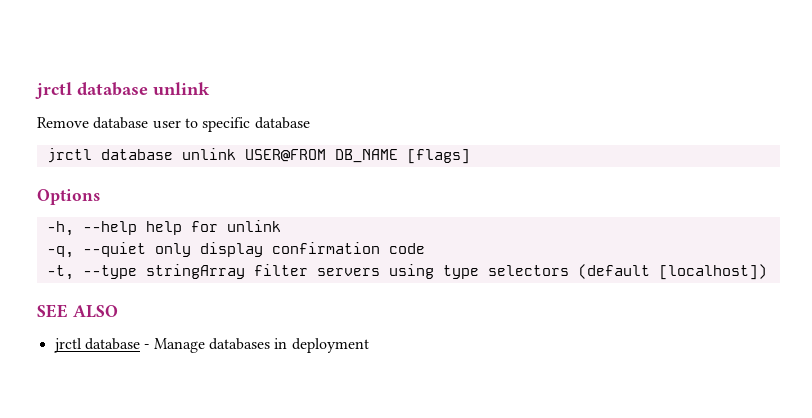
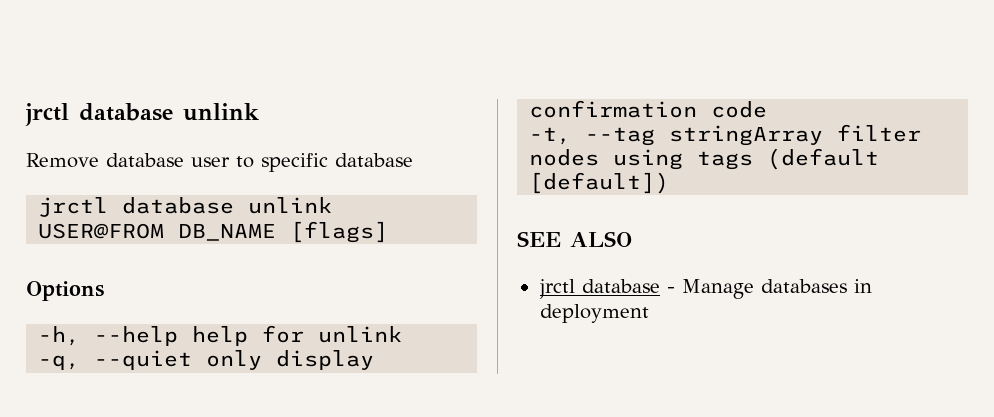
- -t, --type stringArray filter servers using type selectors (default [localhost])
+ -t, --tag stringArray filter nodes using tags (default [default])

